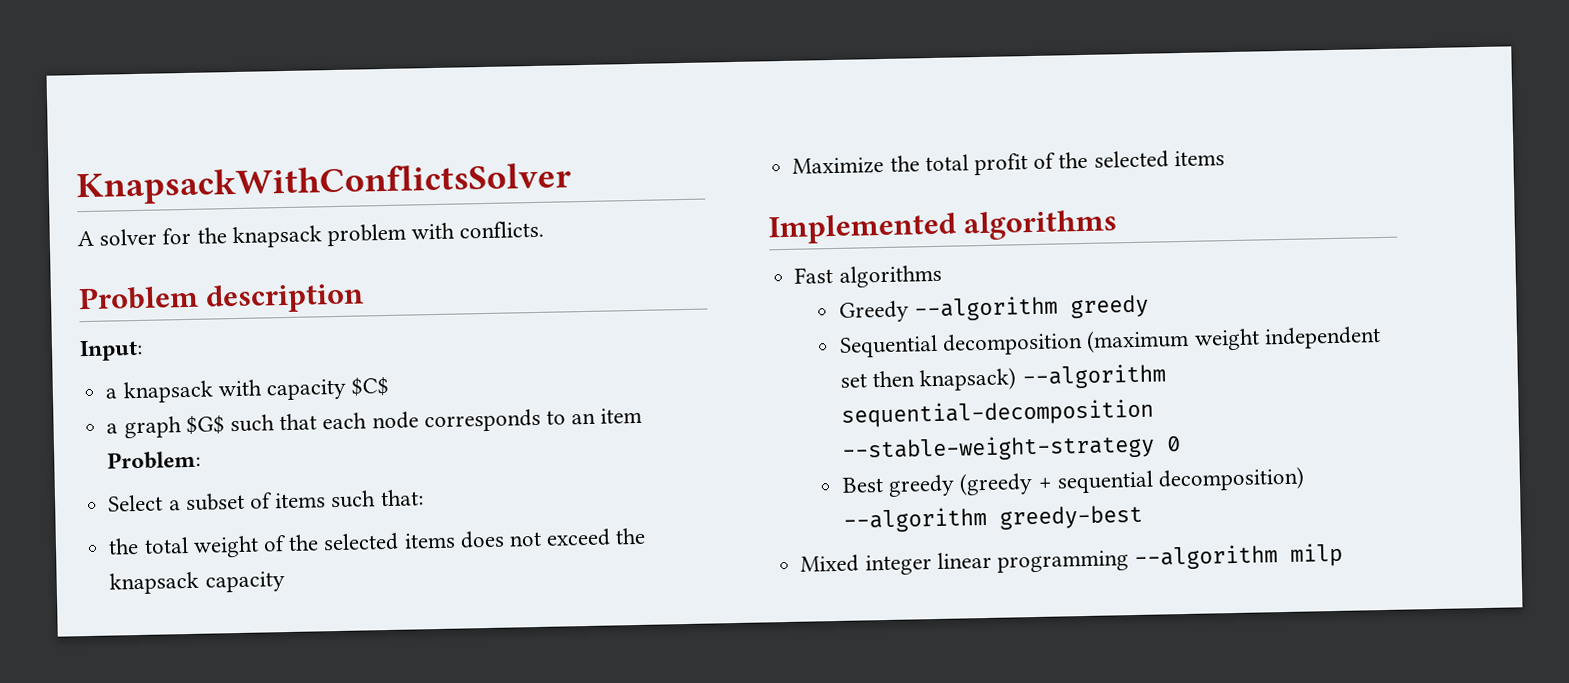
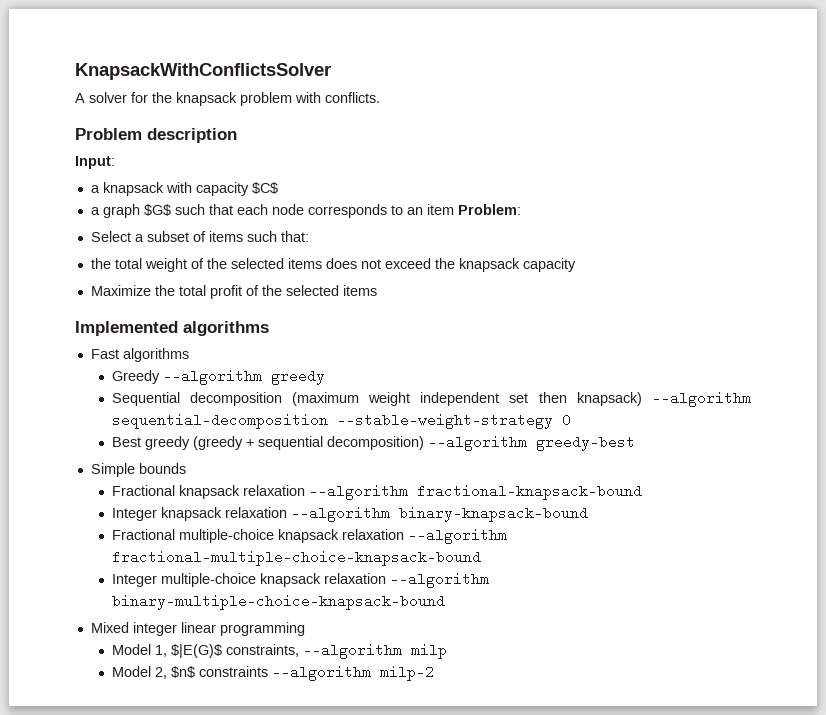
- Mixed integer linear programming --algorithm milp
+ Simple bounds
+ Fractional knapsack relaxation --algorithm fractional-knapsack-bound
+ Integer knapsack relaxation --algorithm binary-knapsack-bound
+ Fractional multiple-choice knapsack relaxation --algorithm fractional-multiple-choice-knapsack-bound
+ Integer multiple-choice knapsack relaxation --algorithm binary-multiple-choice-knapsack-bound
+ Mixed integer linear programming
+ Model 1, $|E(G)$ constraints, --algorithm milp
+ Model 2, $n$ constraints --algorithm milp-2

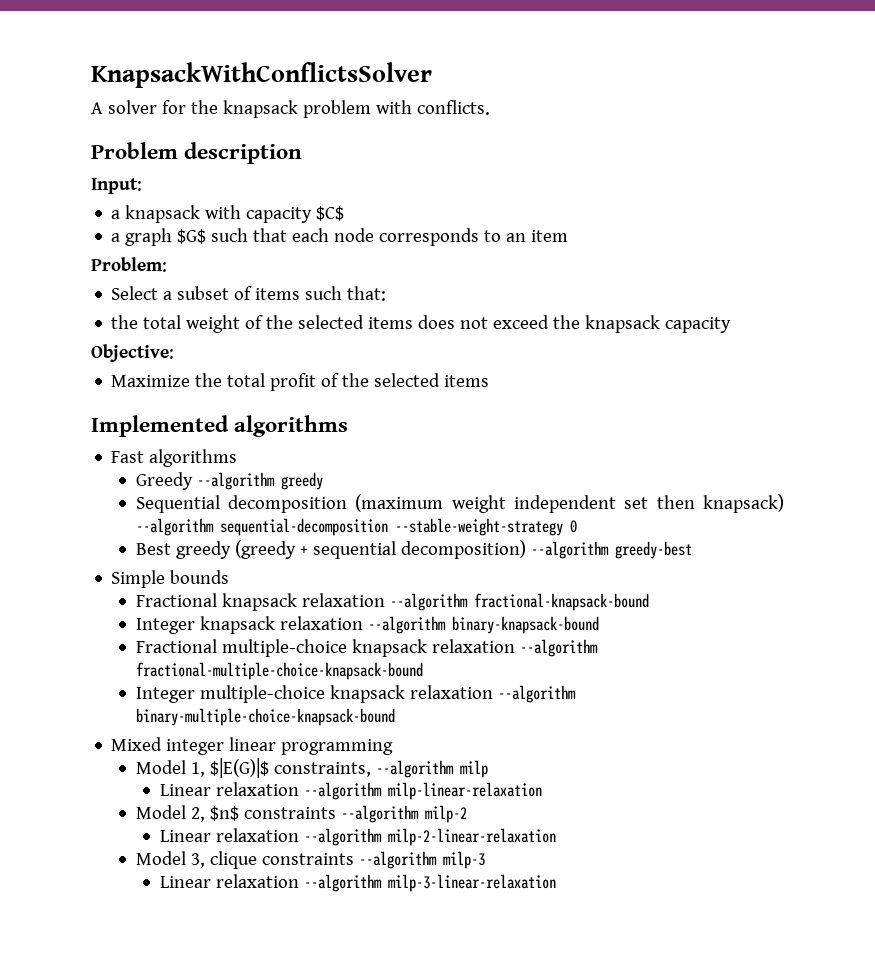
- a graph $G$ such that each node corresponds to an item Problem:
+ a graph $G$ such that each node corresponds to an item
+ Problem:
+ Objective:
- Model 1, $|E(G)$ constraints, --algorithm milp
+ Model 1, $|E(G)|$ constraints, --algorithm milp
+ Linear relaxation --algorithm milp-linear-relaxation
+ Linear relaxation --algorithm milp-2-linear-relaxation
+ Model 3, clique constraints --algorithm milp-3
+ Linear relaxation --algorithm milp-3-linear-relaxation

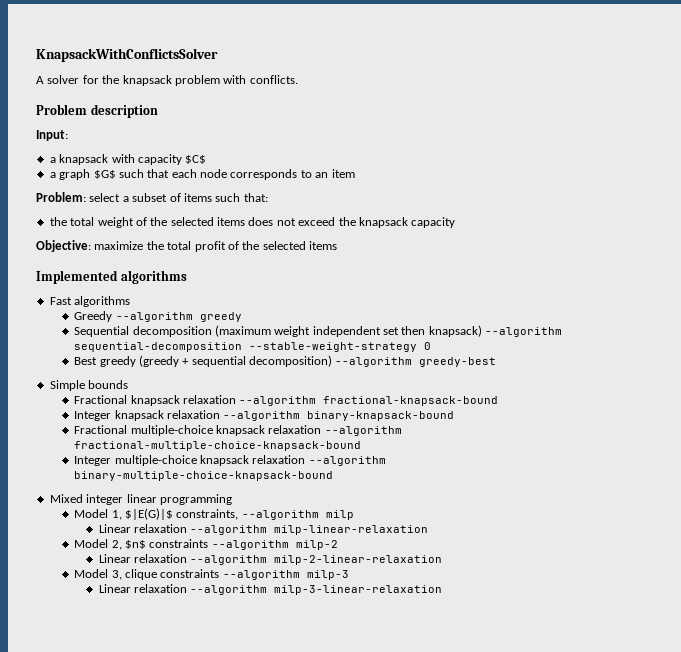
- Problem:
- Select a subset of items such that:
+ Problem: select a subset of items such that:
- Objective:
- Maximize the total profit of the selected items
+ Objective: maximize the total profit of the selected items

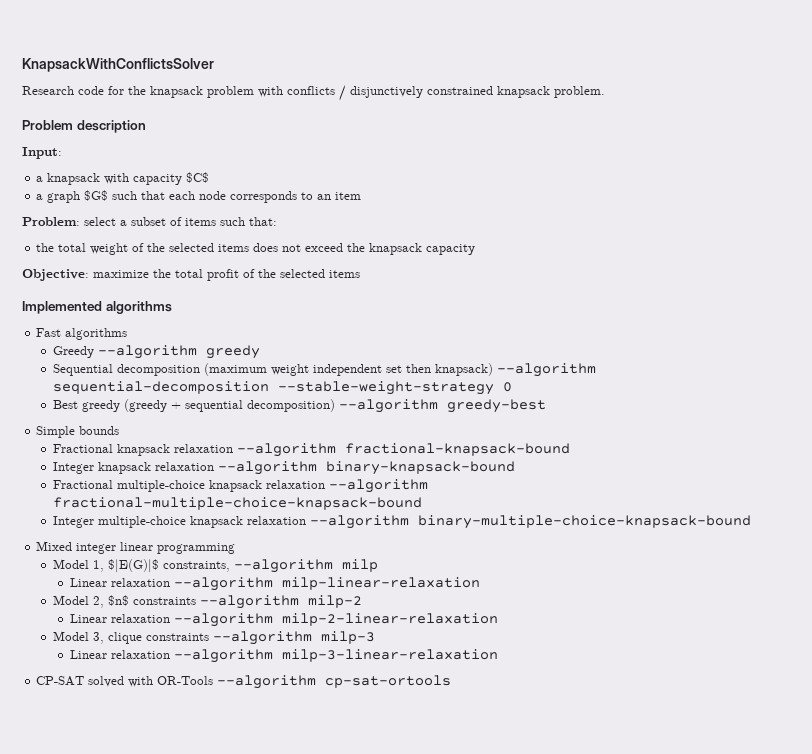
- A solver for the knapsack problem with conflicts.
+ Research code for the knapsack problem with conflicts / disjunctively constrained knapsack problem.
+ CP-SAT solved with OR-Tools --algorithm cp-sat-ortools

